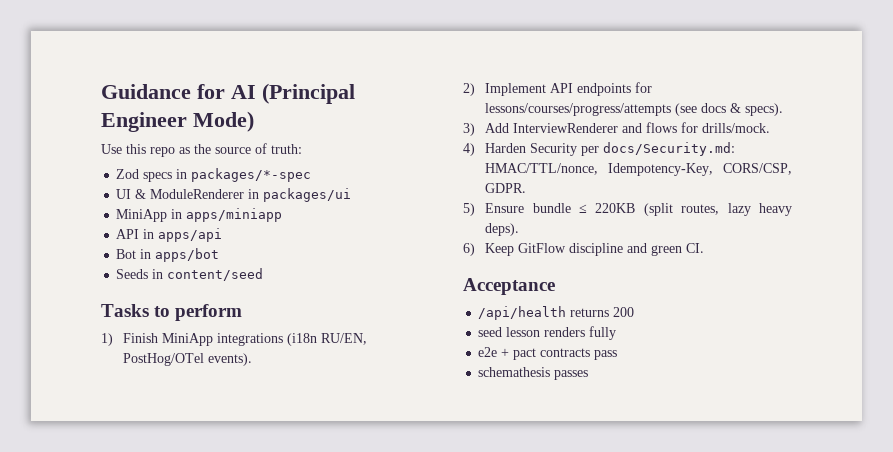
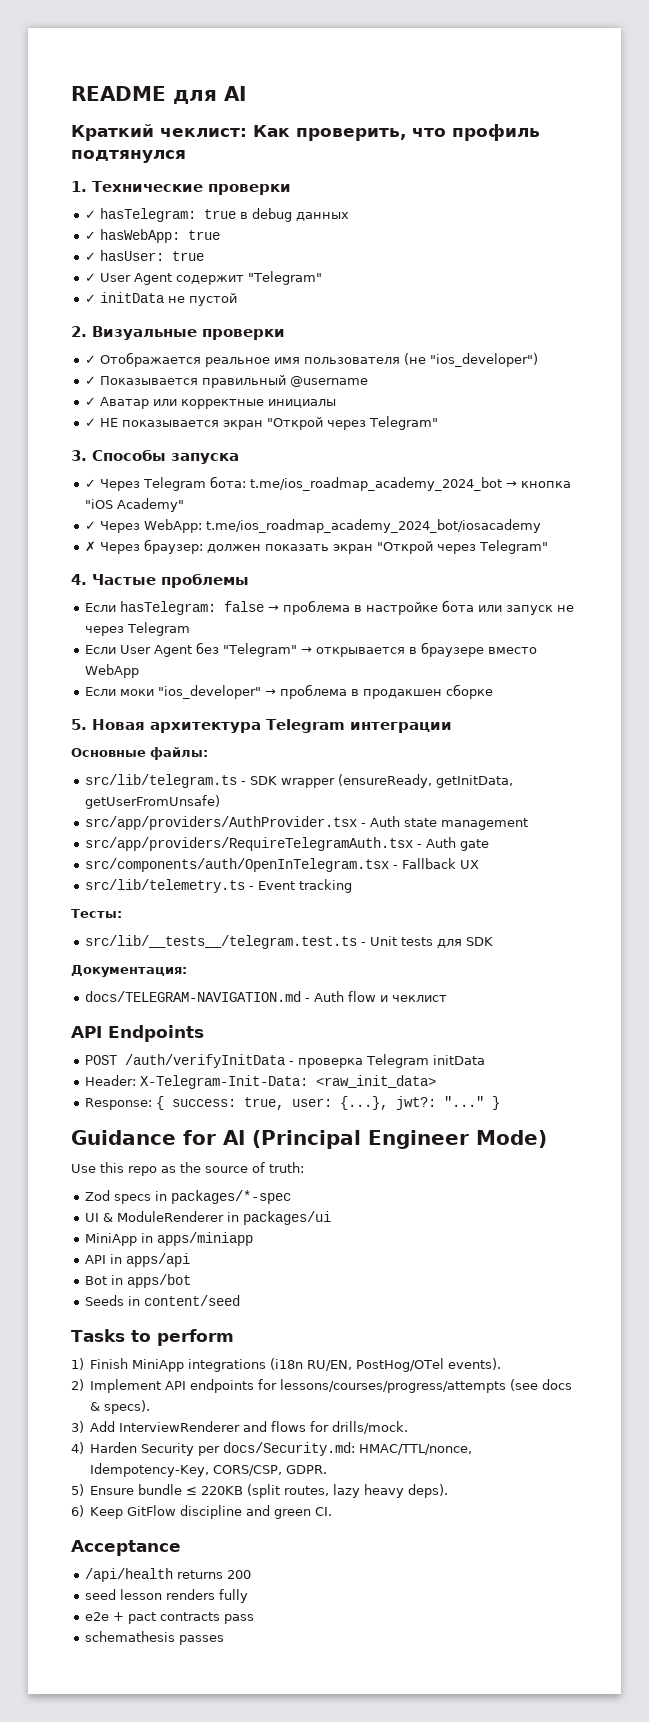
+ README для AI
+ Краткий чеклист: Как проверить, что профиль подтянулся
+ 1. Технические проверки
+ ✓ hasTelegram: true в debug данных
+ ✓ hasWebApp: true
+ ✓ hasUser: true
+ ✓ User Agent содержит "Telegram"
+ ✓ initData не пустой
+ 2. Визуальные проверки
+ ✓ Отображается реальное имя пользователя (не "ios_developer")
+ ✓ Показывается правильный @username
+ ✓ Аватар или корректные инициалы
+ ✓ НЕ показывается экран "Открой через Telegram"
+ 3. Способы запуска
+ ✓ Через Telegram бота: t.me/ios_roadmap_academy_2024_bot → кнопка "iOS Academy"
+ ✓ Через WebApp: t.me/ios_roadmap_academy_2024_bot/iosacademy
+ ✗ Через браузер: должен показать экран "Открой через Telegram"
+ 4. Частые проблемы
+ Если hasTelegram: false → проблема в настройке бота или запуск не через Telegram
+ Если User Agent без "Telegram" → открывается в браузере вместо WebApp
+ Если моки "ios_developer" → проблема в продакшен сборке
+ 5. Новая архитектура Telegram интеграции
+ Основные файлы:
+ src/lib/telegram.ts - SDK wrapper (ensureReady, getInitData, getUserFromUnsafe)
+ src/app/providers/AuthProvider.tsx - Auth state management
+ src/app/providers/RequireTelegramAuth.tsx - Auth gate
+ src/components/auth/OpenInTelegram.tsx - Fallback UX
+ src/lib/telemetry.ts - Event tracking
+ Тесты:
+ src/lib/__tests__/telegram.test.ts - Unit tests для SDK
+ Документация:
+ docs/TELEGRAM-NAVIGATION.md - Auth flow и чеклист
+ API Endpoints
+ POST /auth/verifyInitData - проверка Telegram initData
+ Header: X-Telegram-Init-Data: <raw_init_data>
+ Response: { success: true, user: {...}, jwt?: "..." }

